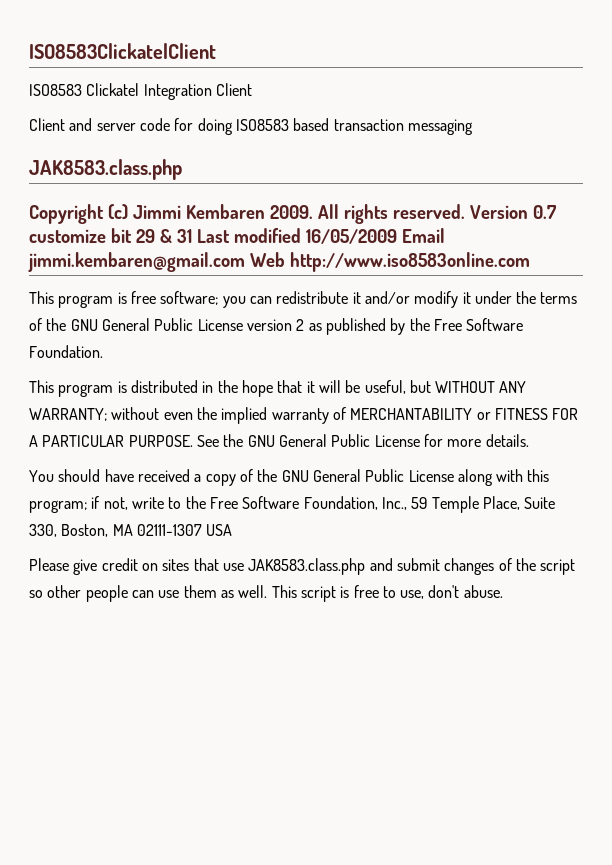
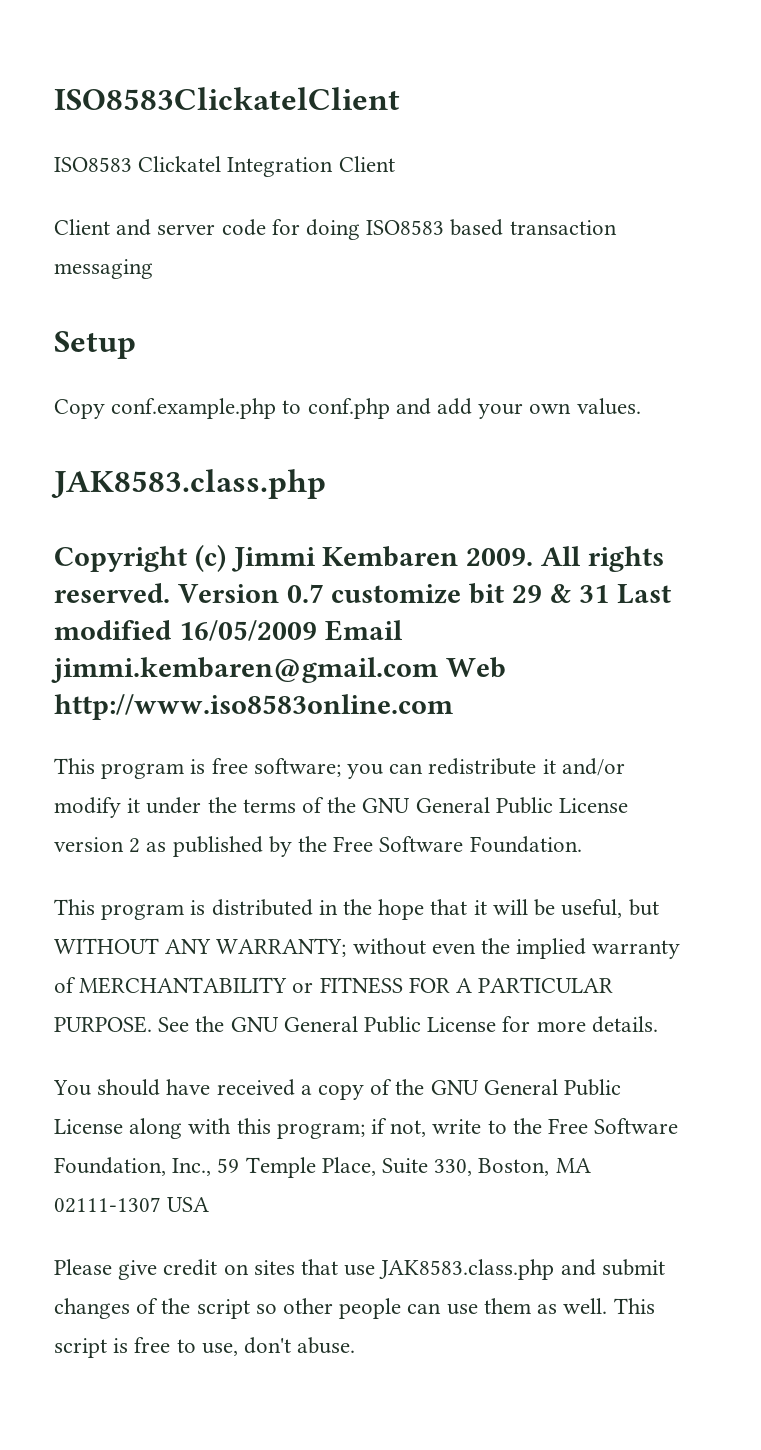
+ Setup
+ Copy conf.example.php to conf.php and add your own values.

